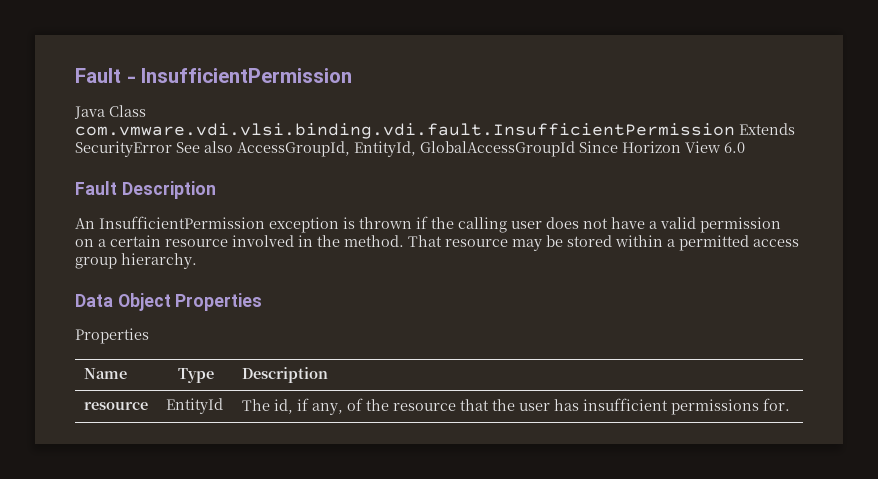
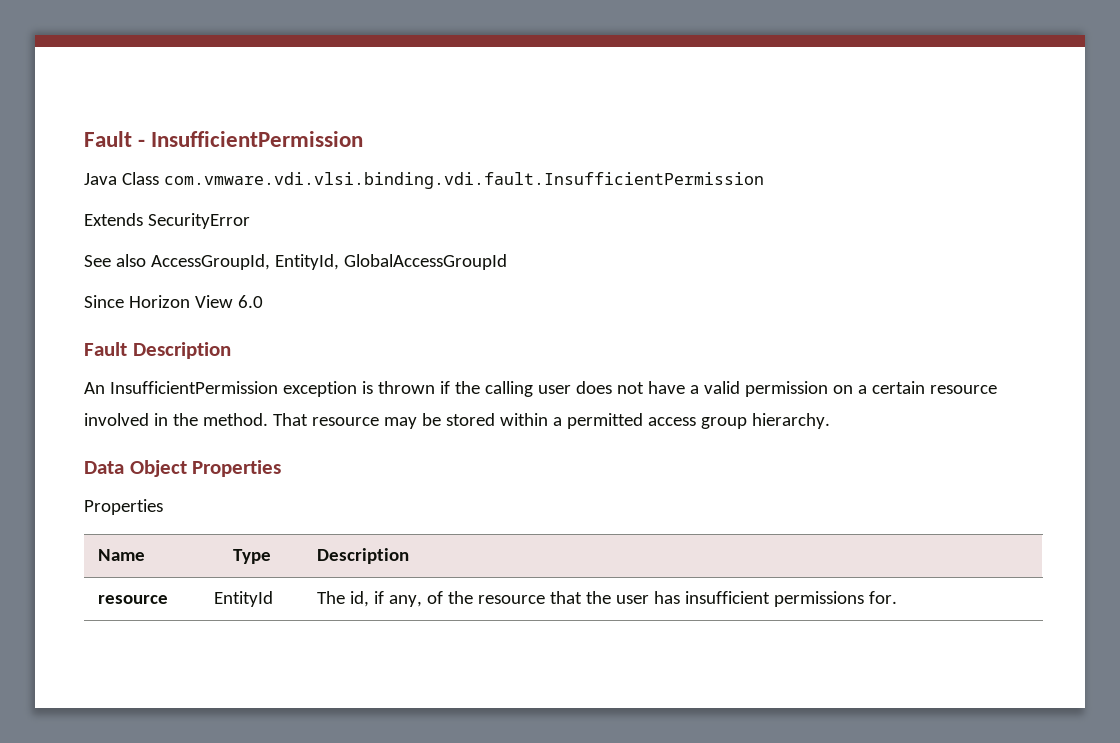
- Java Class com.vmware.vdi.vlsi.binding.vdi.fault.InsufficientPermission Extends SecurityError See also AccessGroupId, EntityId, GlobalAccessGroupId Since Horizon View 6.0
+ Java Class com.vmware.vdi.vlsi.binding.vdi.fault.InsufficientPermission
+ Extends SecurityError
+ See also AccessGroupId, EntityId, GlobalAccessGroupId
+ Since Horizon View 6.0

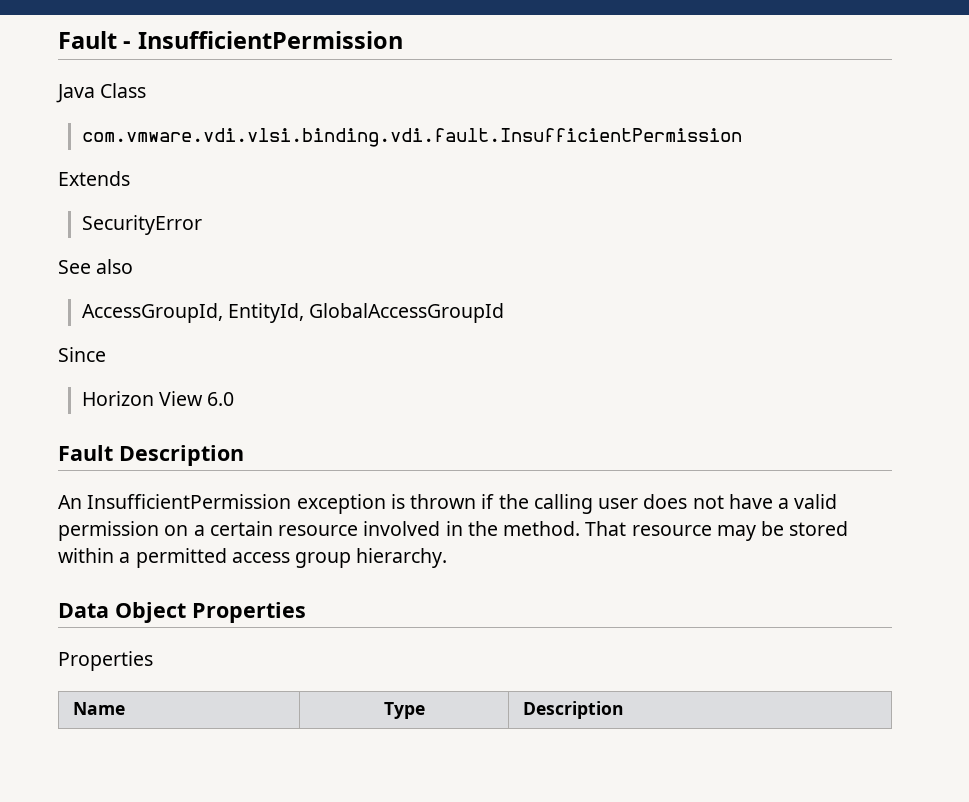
- Java Class com.vmware.vdi.vlsi.binding.vdi.fault.InsufficientPermission
+ Java Class
+ com.vmware.vdi.vlsi.binding.vdi.fault.InsufficientPermission
- Extends SecurityError
+ Extends
+ SecurityError
- See also AccessGroupId, EntityId, GlobalAccessGroupId
+ See also
+ AccessGroupId, EntityId, GlobalAccessGroupId
- Since Horizon View 6.0
+ Since
+ Horizon View 6.0
- resource | EntityId | The id, if any, of the resource that the user has insufficient permissions for.

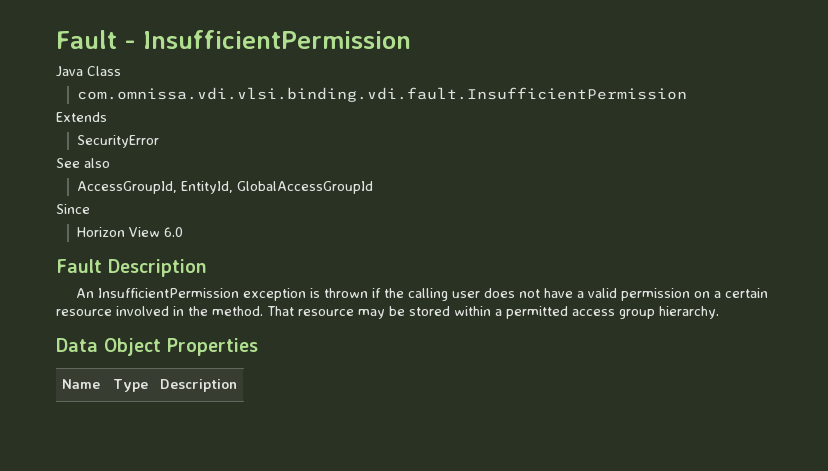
- com.vmware.vdi.vlsi.binding.vdi.fault.InsufficientPermission
+ com.omnissa.vdi.vlsi.binding.vdi.fault.InsufficientPermission
  Data Object Properties
- Properties

